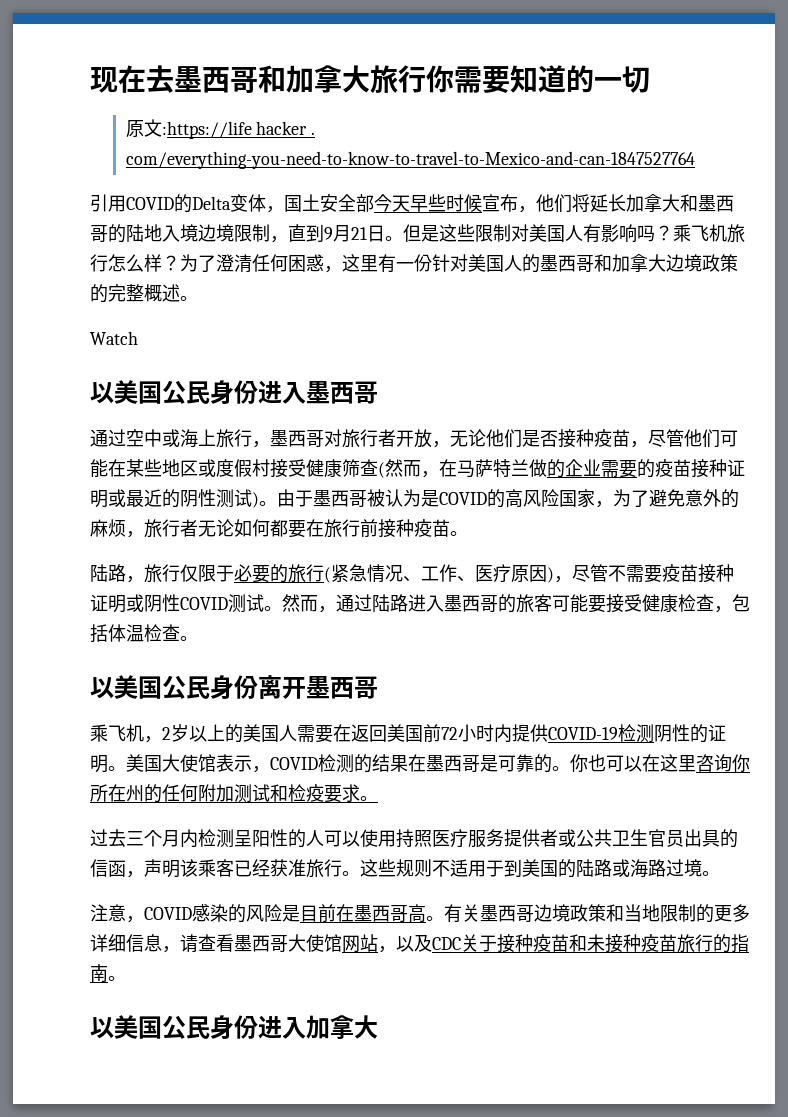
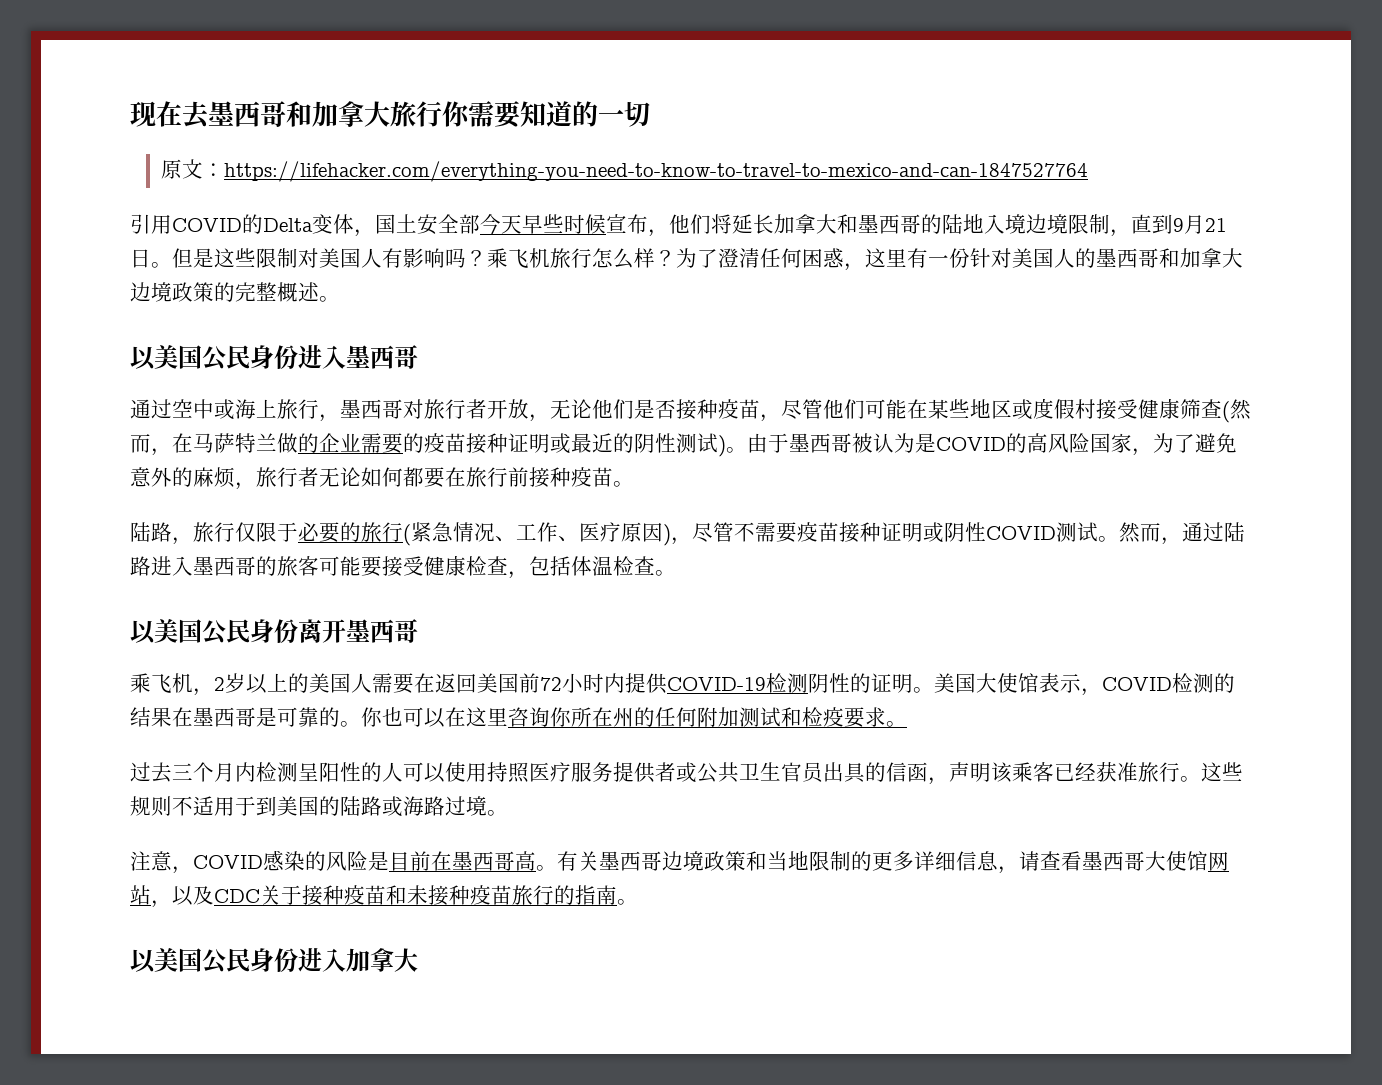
- 原文:https://life hacker . com/everything-you-need-to-know-to-travel-to-Mexico-and-can-1847527764
+ 原文：https://lifehacker.com/everything-you-need-to-know-to-travel-to-mexico-and-can-1847527764
- Watch

